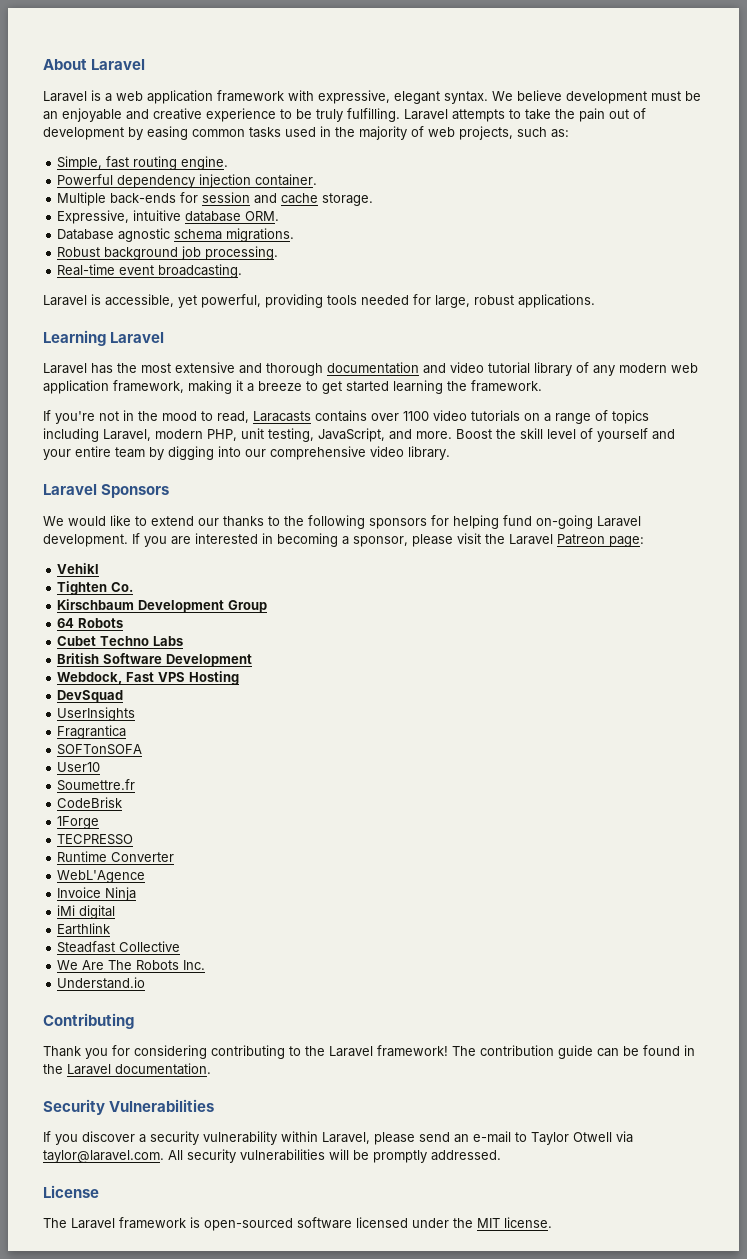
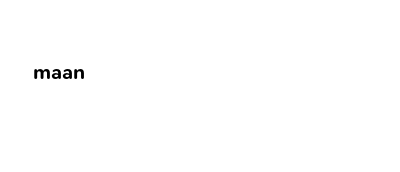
- About Laravel
- Laravel is a web application framework with expressive, elegant syntax. We believe development must be an enjoyable and creative experience to be truly fulfilling. Laravel attempts to take the pain out of development by easing common tasks used in the majority of web projects, such as:
- Simple, fast routing engine.
- Powerful dependency injection container.
- Multiple back-ends for session and cache storage.
- Expressive, intuitive database ORM.
- Database agnostic schema migrations.
- Robust background job processing.
- Real-time event broadcasting.
- Laravel is accessible, yet powerful, providing tools needed for large, robust applications.
- Learning Laravel
- Laravel has the most extensive and thorough documentation and video tutorial library of any modern web application framework, making it a breeze to get started learning the framework.
- If you're not in the mood to read, Laracasts contains over 1100 video tutorials on a range of topics including Laravel, modern PHP, unit testing, JavaScript, and more. Boost the skill level of yourself and your entire team by digging into our comprehensive video library.
- Laravel Sponsors
- We would like to extend our thanks to the following sponsors for helping fund on-going Laravel development. If you are interested in becoming a sponsor, please visit the Laravel Patreon page:
- Vehikl
- Tighten Co.
- Kirschbaum Development Group
- 64 Robots
- Cubet Techno Labs
- British Software Development
- Webdock, Fast VPS Hosting
- DevSquad
- UserInsights
- Fragrantica
- SOFTonSOFA
- User10
- Soumettre.fr
- CodeBrisk
- 1Forge
- TECPRESSO
- Runtime Converter
- WebL'Agence
- Invoice Ninja
- iMi digital
- Earthlink
- Steadfast Collective
- We Are The Robots Inc.
- Understand.io
- Contributing
- Thank you for considering contributing to the Laravel framework! The contribution guide can be found in the Laravel documentation.
- Security Vulnerabilities
- If you discover a security vulnerability within Laravel, please send an e-mail to Taylor Otwell via taylor@laravel.com. All security vulnerabilities will be promptly addressed.
- License
- The Laravel framework is open-sourced software licensed under the MIT license.
+ maan

